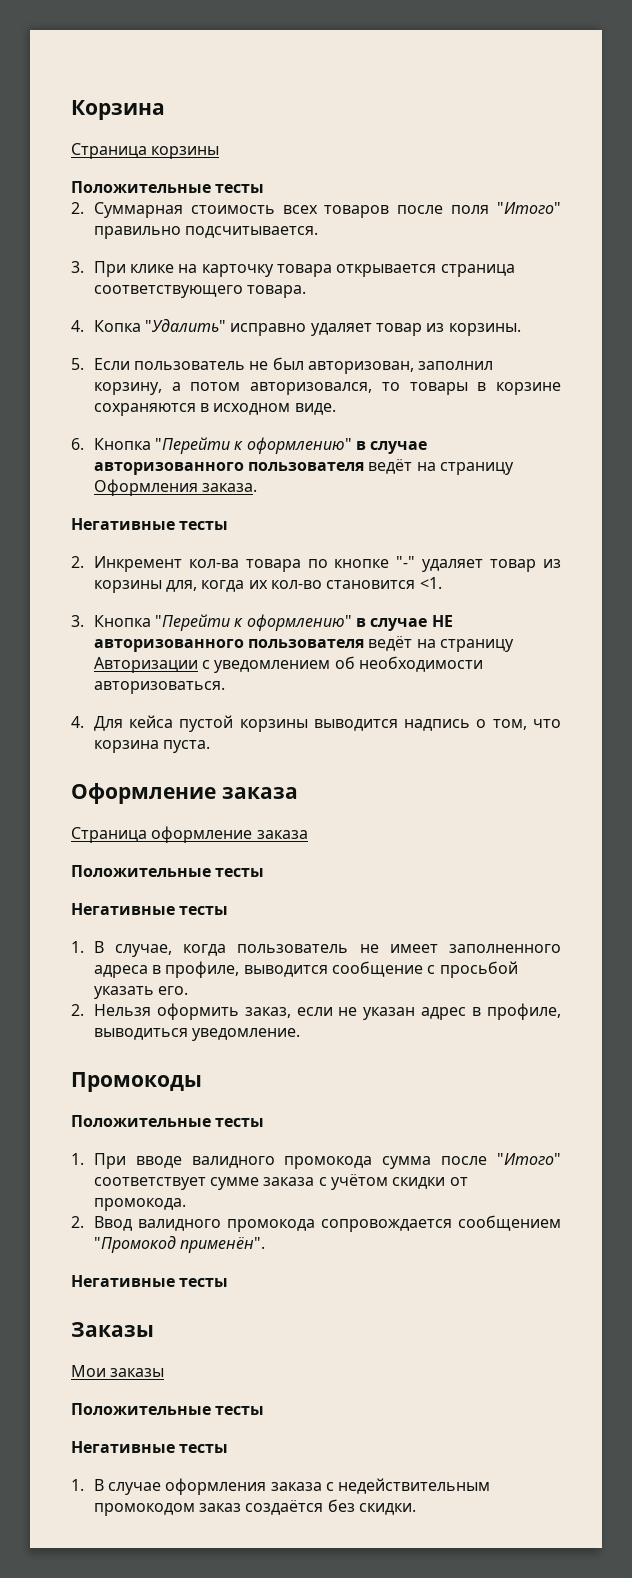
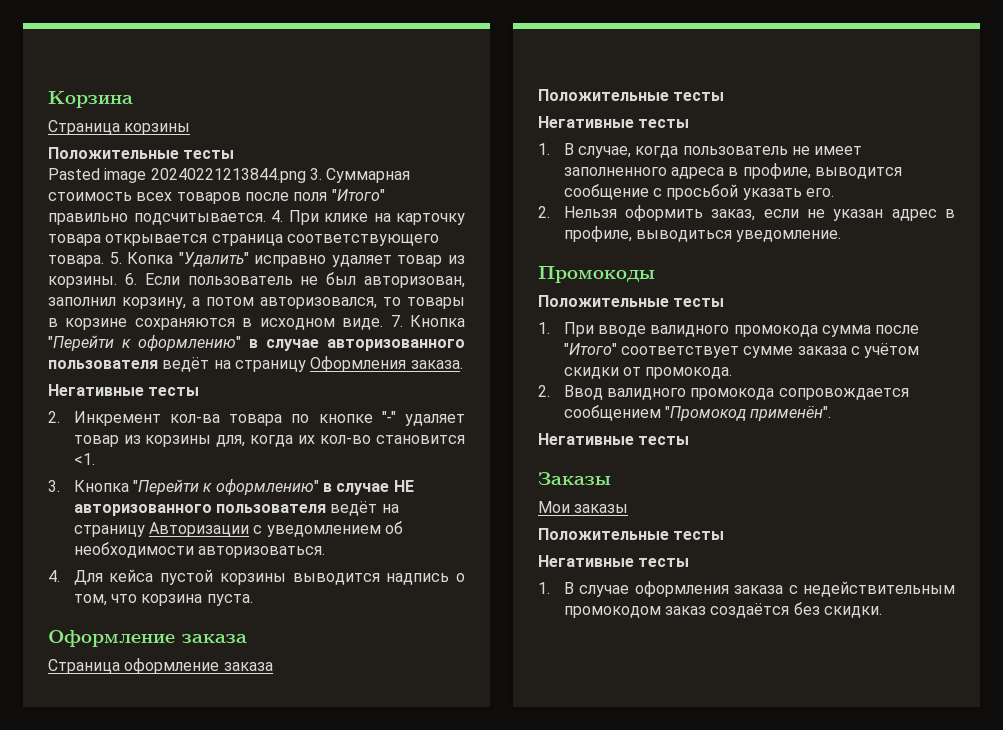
- 2. Суммарная стоимость всех товаров после поля "Итого" правильно подсчитывается.
- 3. При клике на карточку товара открывается страница соответствующего товара.
- 4. Копка "Удалить" исправно удаляет товар из корзины.
- 5. Если пользователь не был авторизован, заполнил корзину, а потом авторизовался, то товары в корзине сохраняются в исходном виде.
- 6. Кнопка "Перейти к оформлению" в случае авторизованного пользователя ведёт на страницу Оформления заказа.
+ Pasted image 20240221213844.png 3. Суммарная стоимость всех товаров после поля "Итого" правильно подсчитывается. 4. При клике на карточку товара открывается страница соответствующего товара. 5. Копка "Удалить" исправно удаляет товар из корзины. 6. Если пользователь не был авторизован, заполнил корзину, а потом авторизовался, то товары в корзине сохраняются в исходном виде. 7. Кнопка "Перейти к оформлению" в случае авторизованного пользователя ведёт на страницу Оформления заказа.

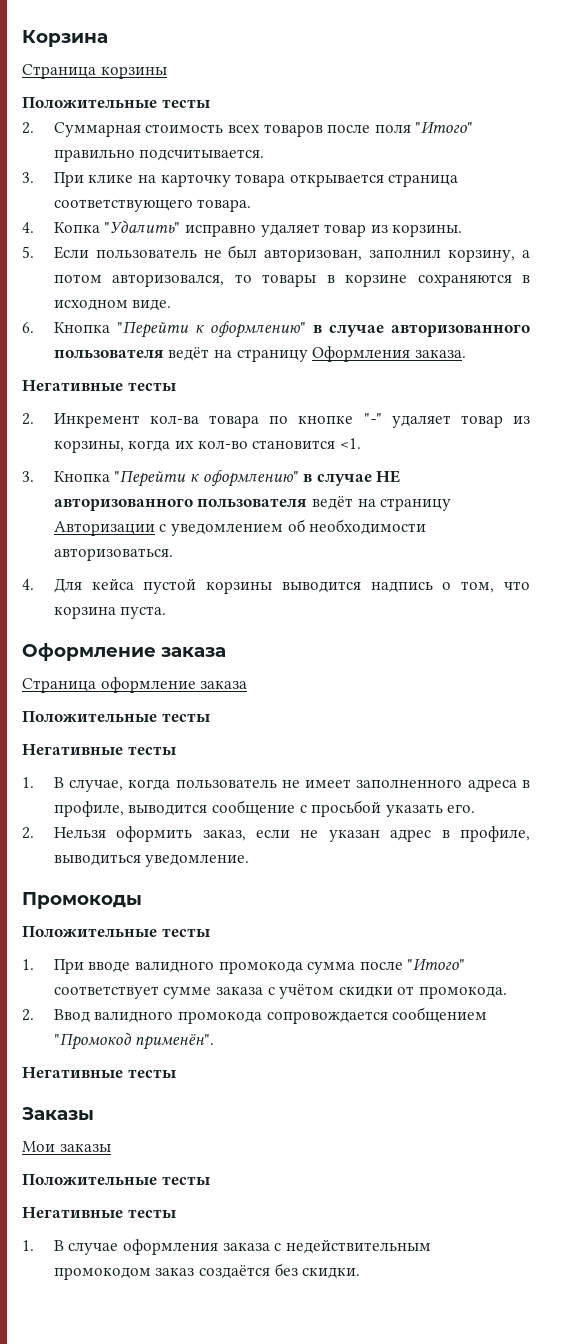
- Pasted image 20240221213844.png 3. Суммарная стоимость всех товаров после поля "Итого" правильно подсчитывается. 4. При клике на карточку товара открывается страница соответствующего товара. 5. Копка "Удалить" исправно удаляет товар из корзины. 6. Если пользователь не был авторизован, заполнил корзину, а потом авторизовался, то товары в корзине сохраняются в исходном виде. 7. Кнопка "Перейти к оформлению" в случае авторизованного пользователя ведёт на страницу Оформления заказа.
+ 2. Суммарная стоимость всех товаров после поля "Итого" правильно подсчитывается.
+ 3. При клике на карточку товара открывается страница соответствующего товара.
+ 4. Копка "Удалить" исправно удаляет товар из корзины.
+ 5. Если пользователь не был авторизован, заполнил корзину, а потом авторизовался, то товары в корзине сохраняются в исходном виде.
+ 6. Кнопка "Перейти к оформлению" в случае авторизованного пользователя ведёт на страницу Оформления заказа.
- 2. Инкремент кол-ва товара по кнопке "-" удаляет товар из корзины для, когда их кол-во становится <1.
+ 2. Инкремент кол-ва товара по кнопке "-" удаляет товар из корзины, когда их кол-во становится <1.

